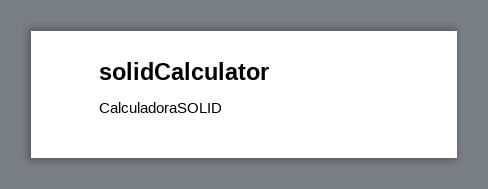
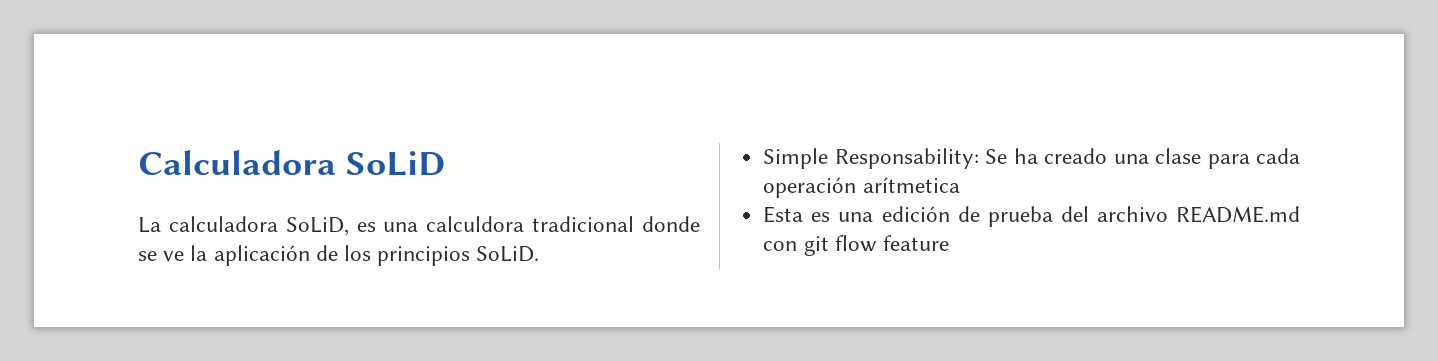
- solidCalculator
- CalculadoraSOLID
+ Calculadora SoLiD
+ La calculadora SoLiD, es una calculdora tradicional donde se ve la aplicación de los principios SoLiD.
+ Simple Responsability: Se ha creado una clase para cada operación arítmetica
+ Esta es una edición de prueba del archivo README.md con git flow feature

